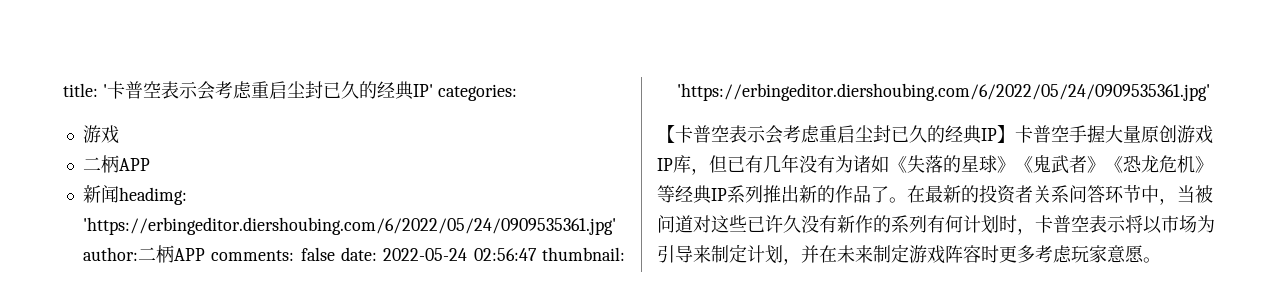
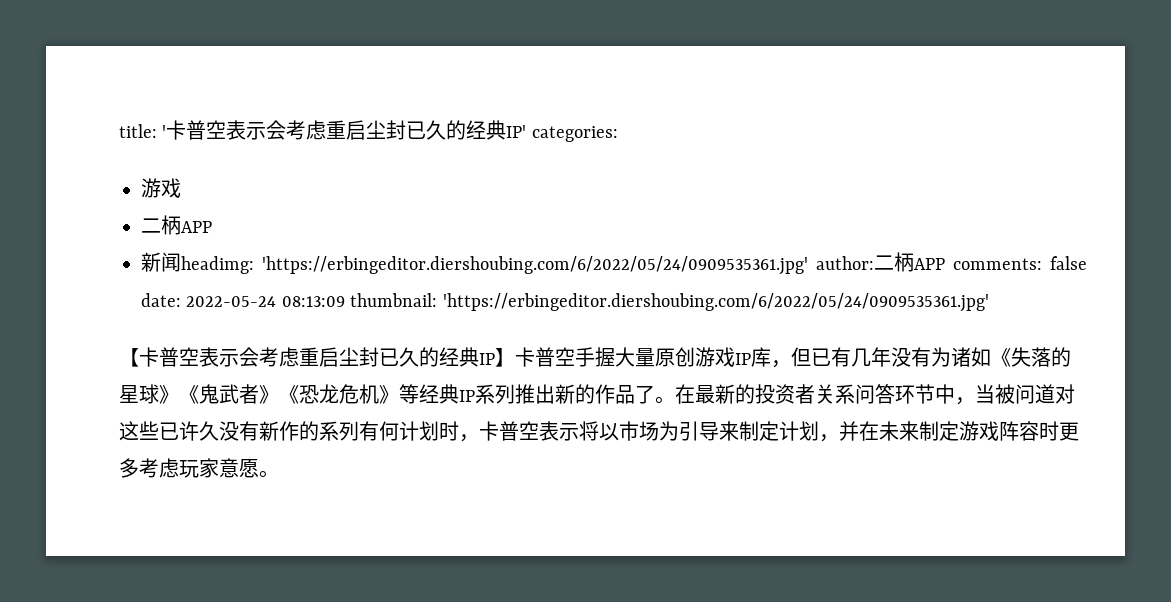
- 新闻headimg: 'https://erbingeditor.diershoubing.com/6/2022/05/24/0909535361.jpg' author:二柄APP comments: false date: 2022-05-24 02:56:47 thumbnail: 'https://erbingeditor.diershoubing.com/6/2022/05/24/0909535361.jpg'
+ 新闻headimg: 'https://erbingeditor.diershoubing.com/6/2022/05/24/0909535361.jpg' author:二柄APP comments: false date: 2022-05-24 08:13:09 thumbnail: 'https://erbingeditor.diershoubing.com/6/2022/05/24/0909535361.jpg'

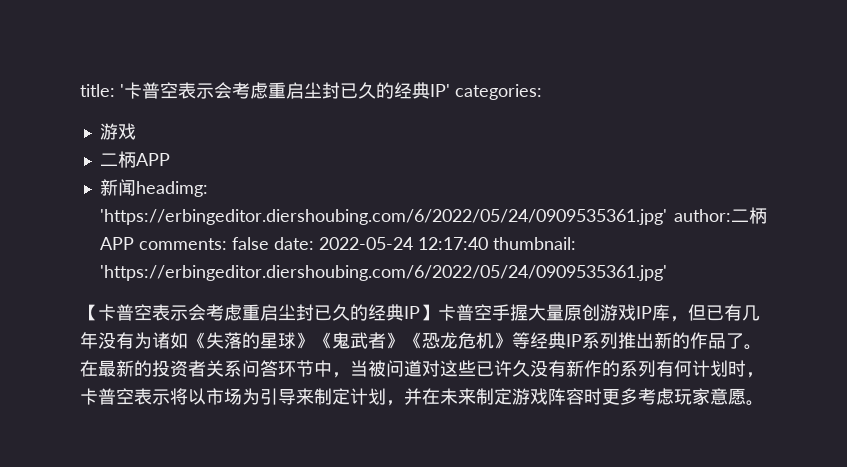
- 新闻headimg: 'https://erbingeditor.diershoubing.com/6/2022/05/24/0909535361.jpg' author:二柄APP comments: false date: 2022-05-24 08:13:09 thumbnail: 'https://erbingeditor.diershoubing.com/6/2022/05/24/0909535361.jpg'
+ 新闻headimg: 'https://erbingeditor.diershoubing.com/6/2022/05/24/0909535361.jpg' author:二柄APP comments: false date: 2022-05-24 12:17:40 thumbnail: 'https://erbingeditor.diershoubing.com/6/2022/05/24/0909535361.jpg'

